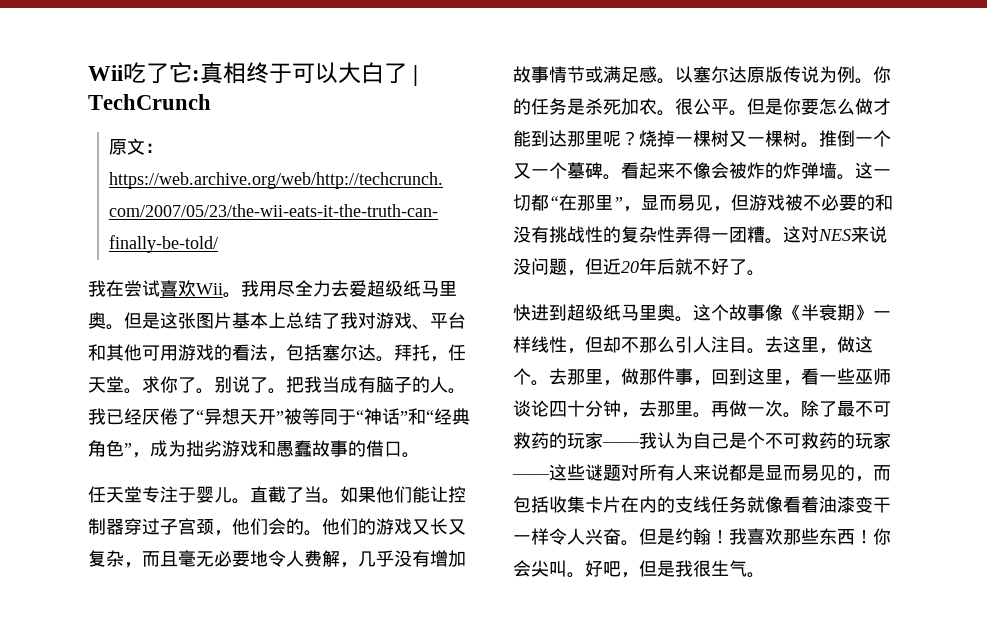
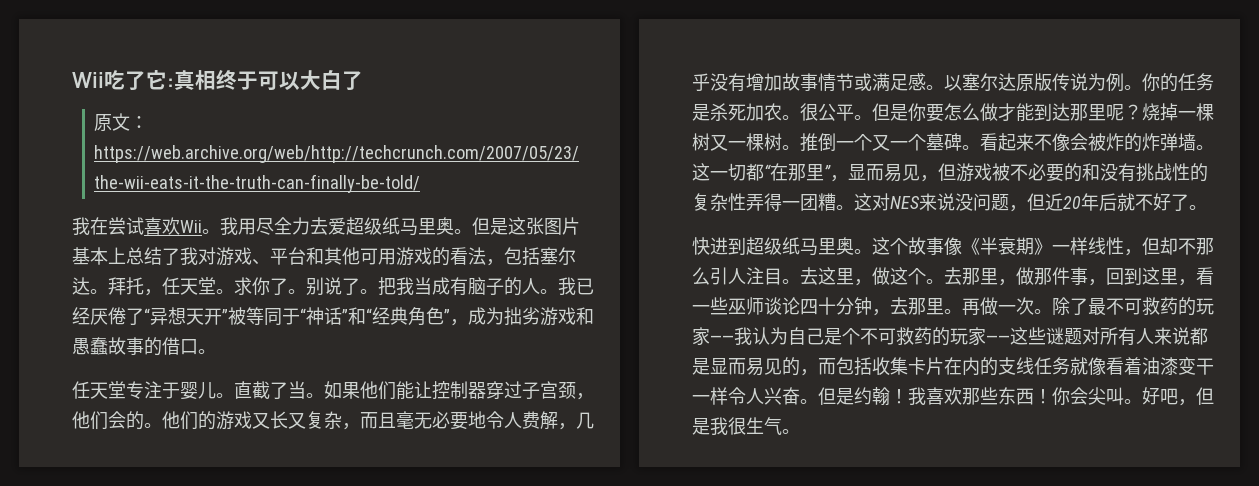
- Wii吃了它:真相终于可以大白了 | TechCrunch
+ Wii吃了它:真相终于可以大白了

